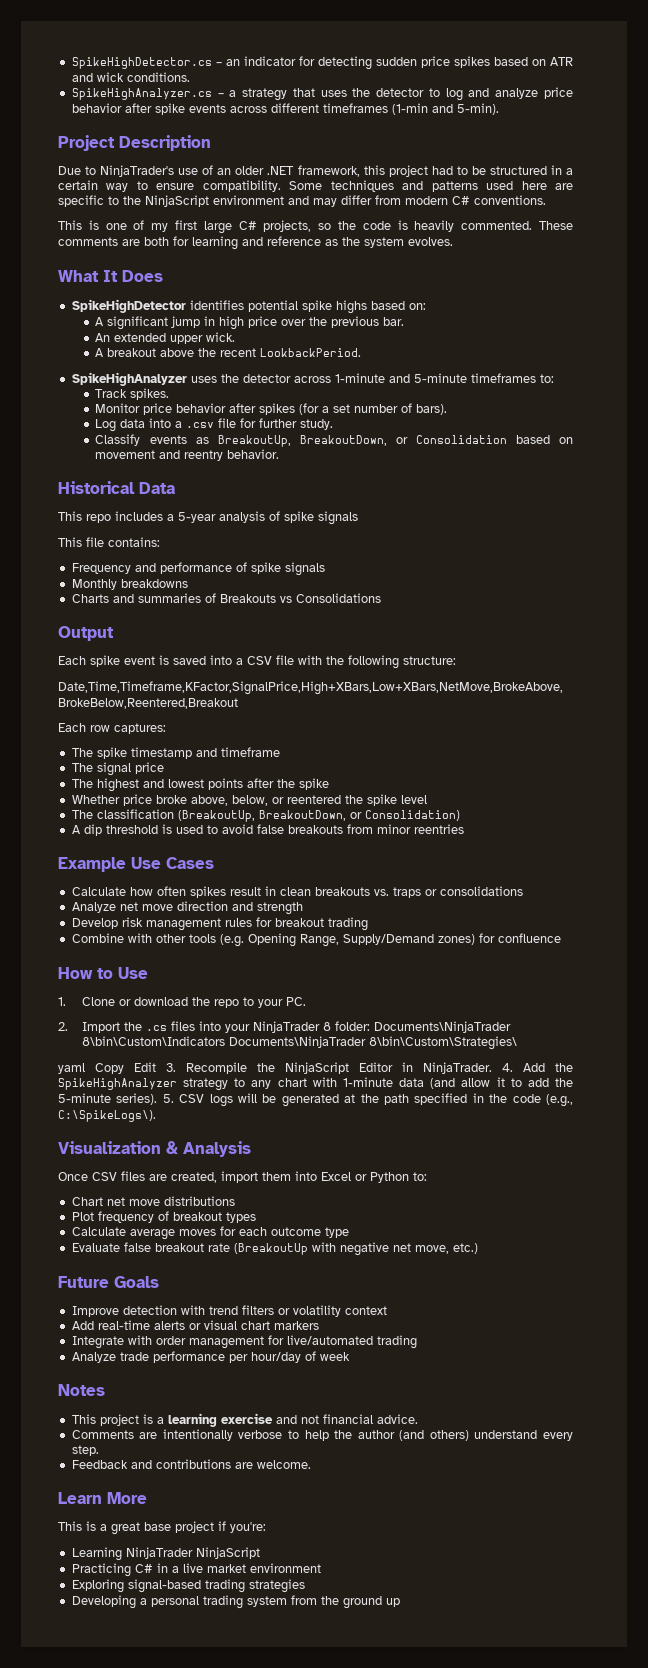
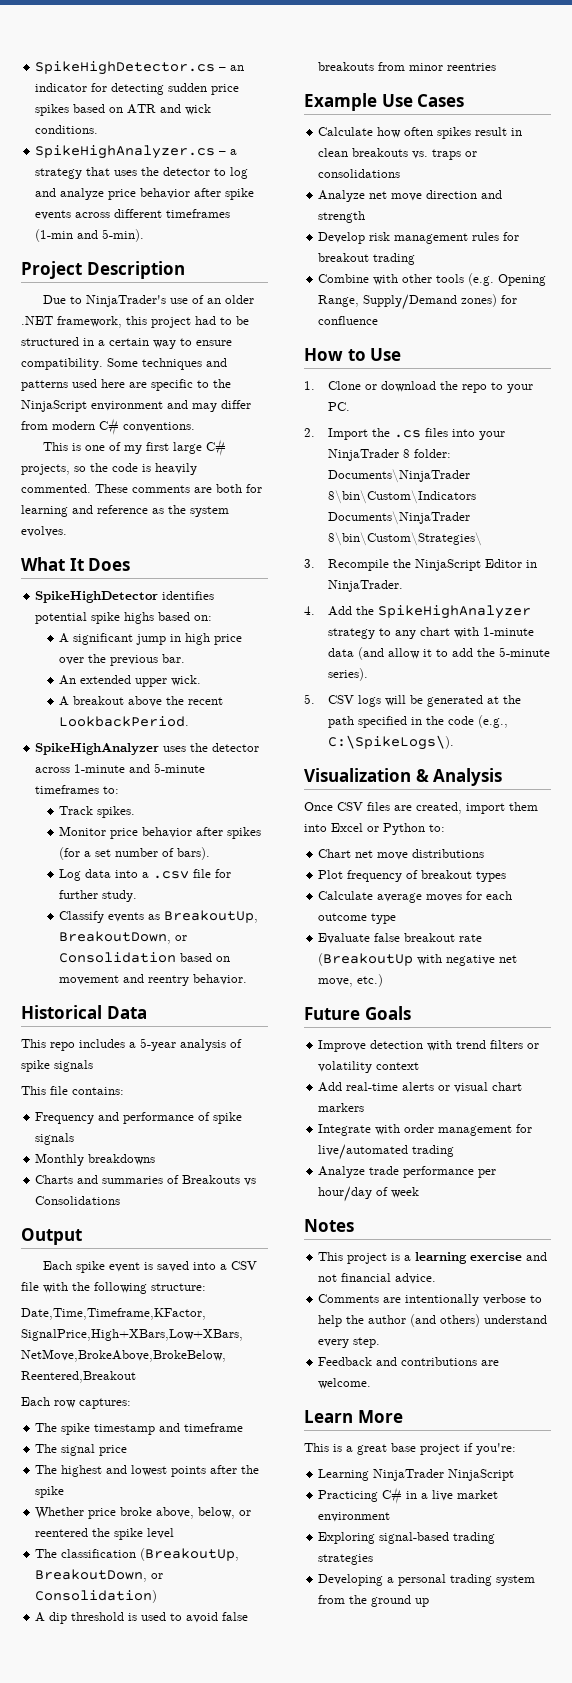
- yaml Copy Edit 3. Recompile the NinjaScript Editor in NinjaTrader. 4. Add the SpikeHighAnalyzer strategy to any chart with 1-minute data (and allow it to add the 5-minute series). 5. CSV logs will be generated at the path specified in the code (e.g., C:\SpikeLogs\).
+ 3. Recompile the NinjaScript Editor in NinjaTrader.
+ 4. Add the SpikeHighAnalyzer strategy to any chart with 1-minute data (and allow it to add the 5-minute series).
+ 5. CSV logs will be generated at the path specified in the code (e.g., C:\SpikeLogs\).

